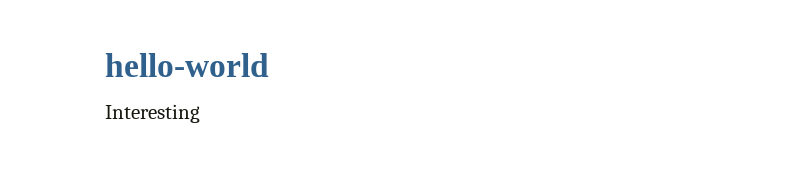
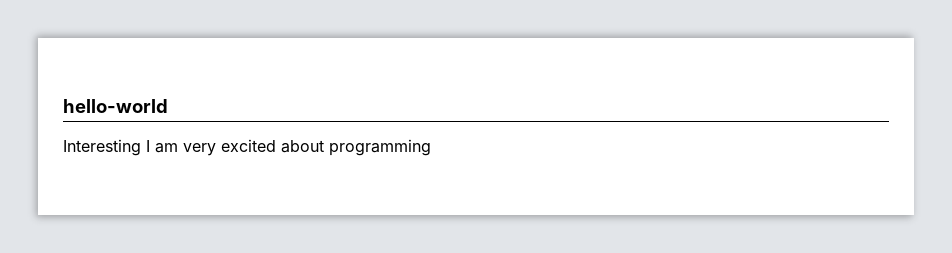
- Interesting
+ Interesting I am very excited about programming

